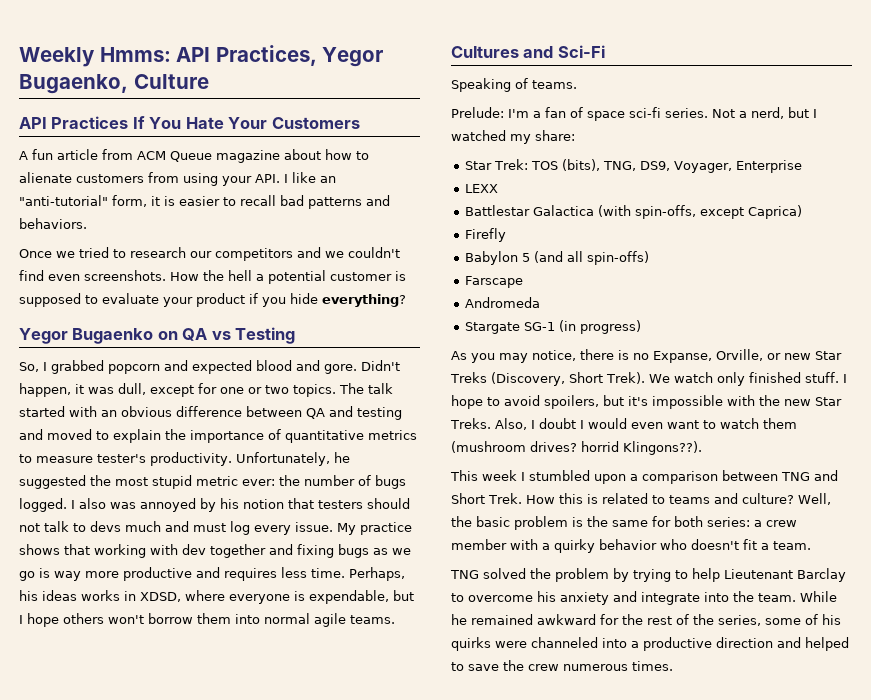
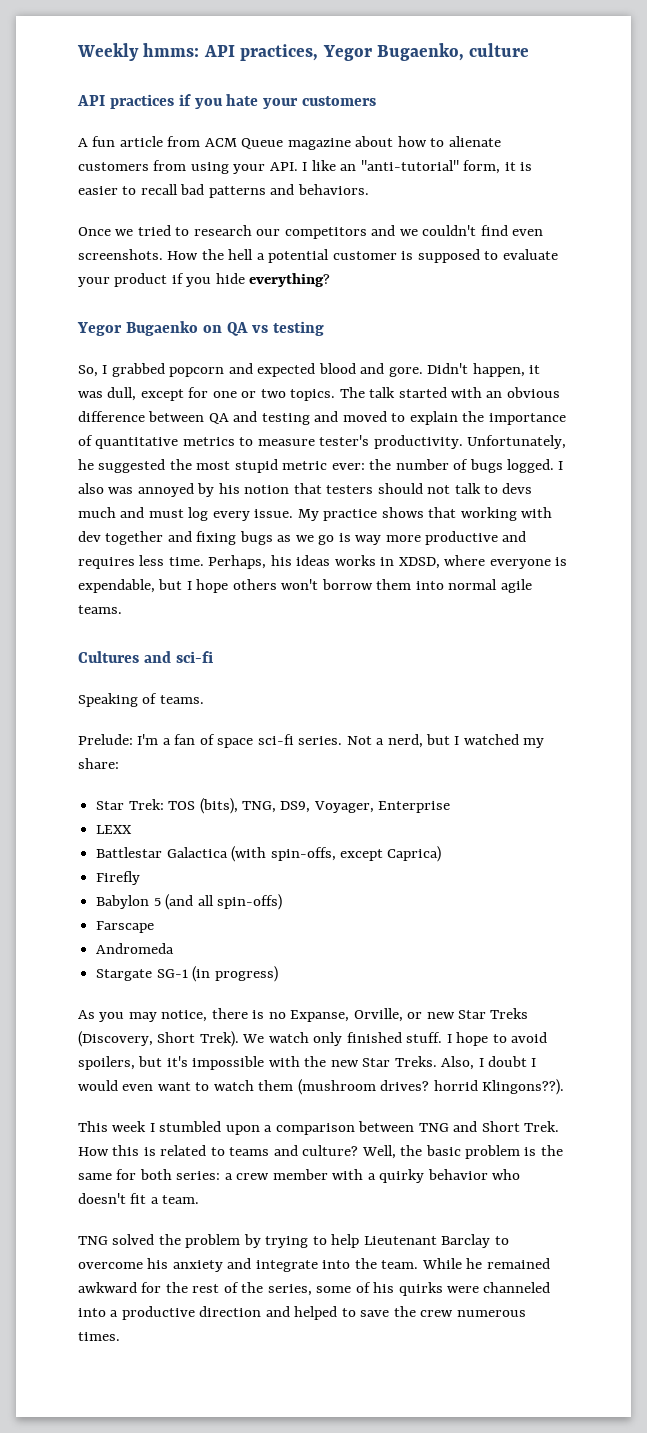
- Weekly Hmms: API Practices, Yegor Bugaenko, Culture
- API Practices If You Hate Your Customers
+ Weekly hmms: API practices, Yegor Bugaenko, culture
+ API practices if you hate your customers
- Yegor Bugaenko on QA vs Testing
+ Yegor Bugaenko on QA vs testing
- Cultures and Sci-Fi
+ Cultures and sci-fi

